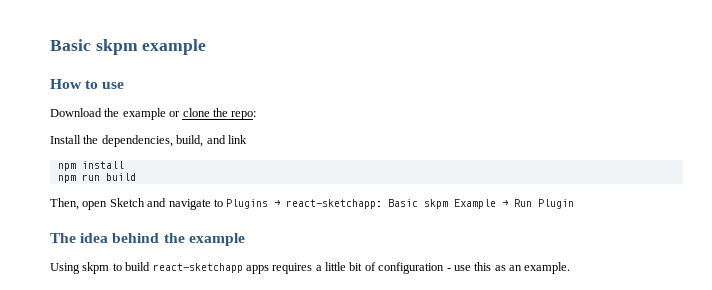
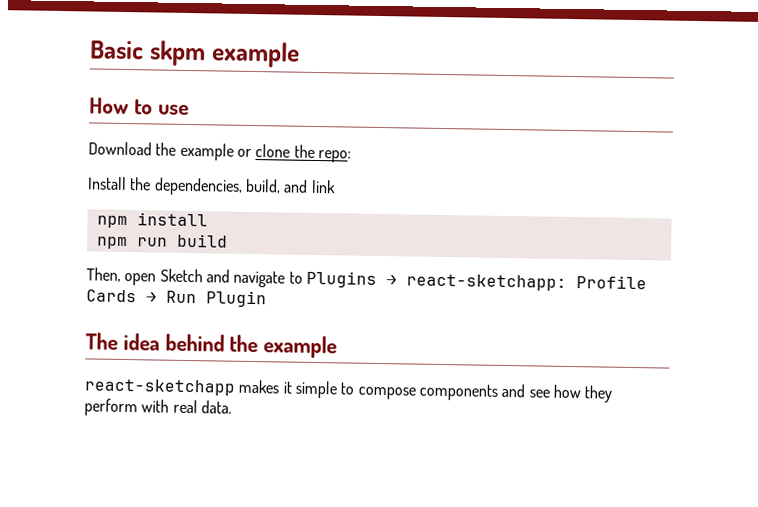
- Then, open Sketch and navigate to Plugins → react-sketchapp: Basic skpm Example → Run Plugin
+ Then, open Sketch and navigate to Plugins → react-sketchapp: Profile Cards → Run Plugin
- Using skpm to build react-sketchapp apps requires a little bit of configuration - use this as an example.
+ react-sketchapp makes it simple to compose components and see how they perform with real data.

